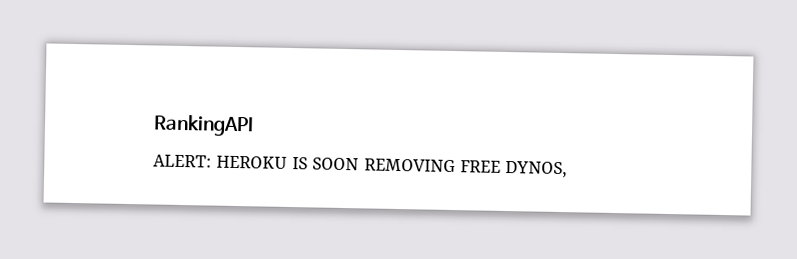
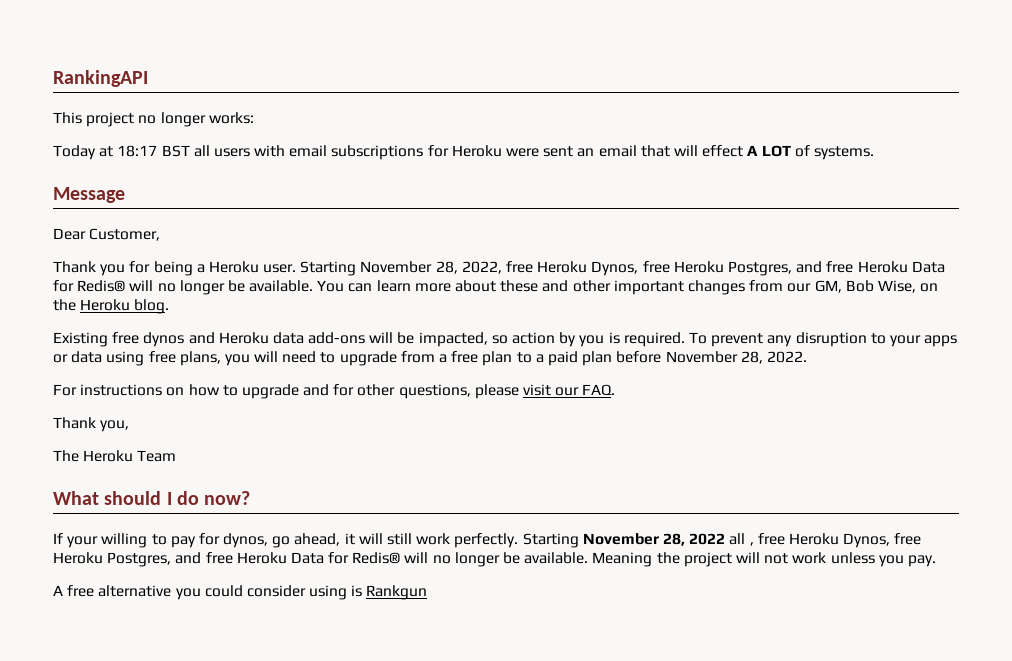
- ALERT: HEROKU IS SOON REMOVING FREE DYNOS,
+ This project no longer works:
+ Today at 18:17 BST all users with email subscriptions for Heroku were sent an email that will effect A LOT of systems.
+ Message
+ Dear Customer,
+ Thank you for being a Heroku user. Starting November 28, 2022, free Heroku Dynos, free Heroku Postgres, and free Heroku Data for Redis® will no longer be available. You can learn more about these and other important changes from our GM, Bob Wise, on the Heroku blog.
+ Existing free dynos and Heroku data add-ons will be impacted, so action by you is required. To prevent any disruption to your apps or data using free plans, you will need to upgrade from a free plan to a paid plan before November 28, 2022.
+ For instructions on how to upgrade and for other questions, please visit our FAQ.
+ Thank you,
+ The Heroku Team
+ What should I do now?
+ If your willing to pay for dynos, go ahead, it will still work perfectly. Starting November 28, 2022 all , free Heroku Dynos, free Heroku Postgres, and free Heroku Data for Redis® will no longer be available. Meaning the project will not work unless you pay.
+ A free alternative you could consider using is Rankgun

